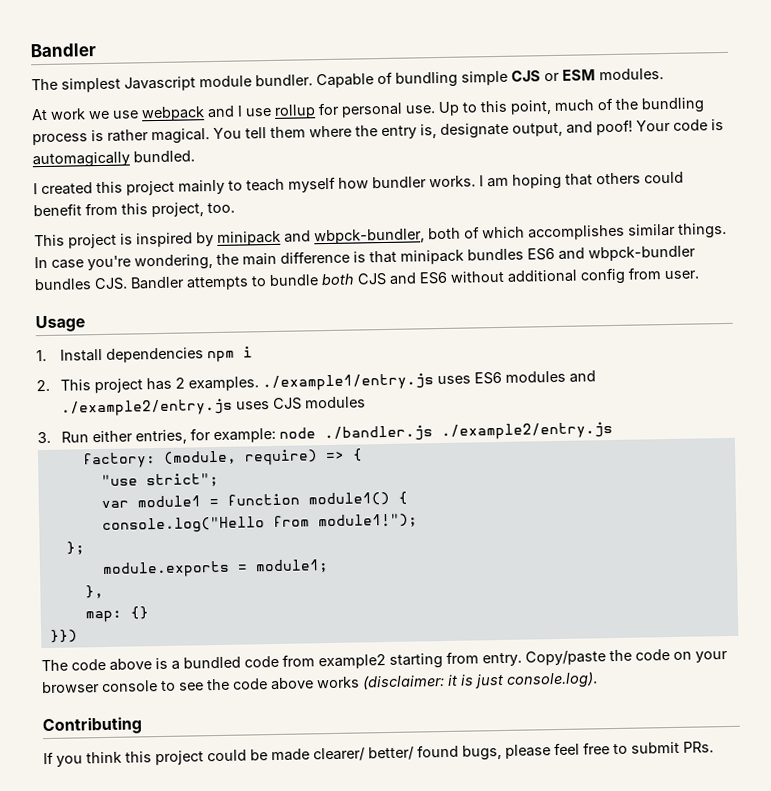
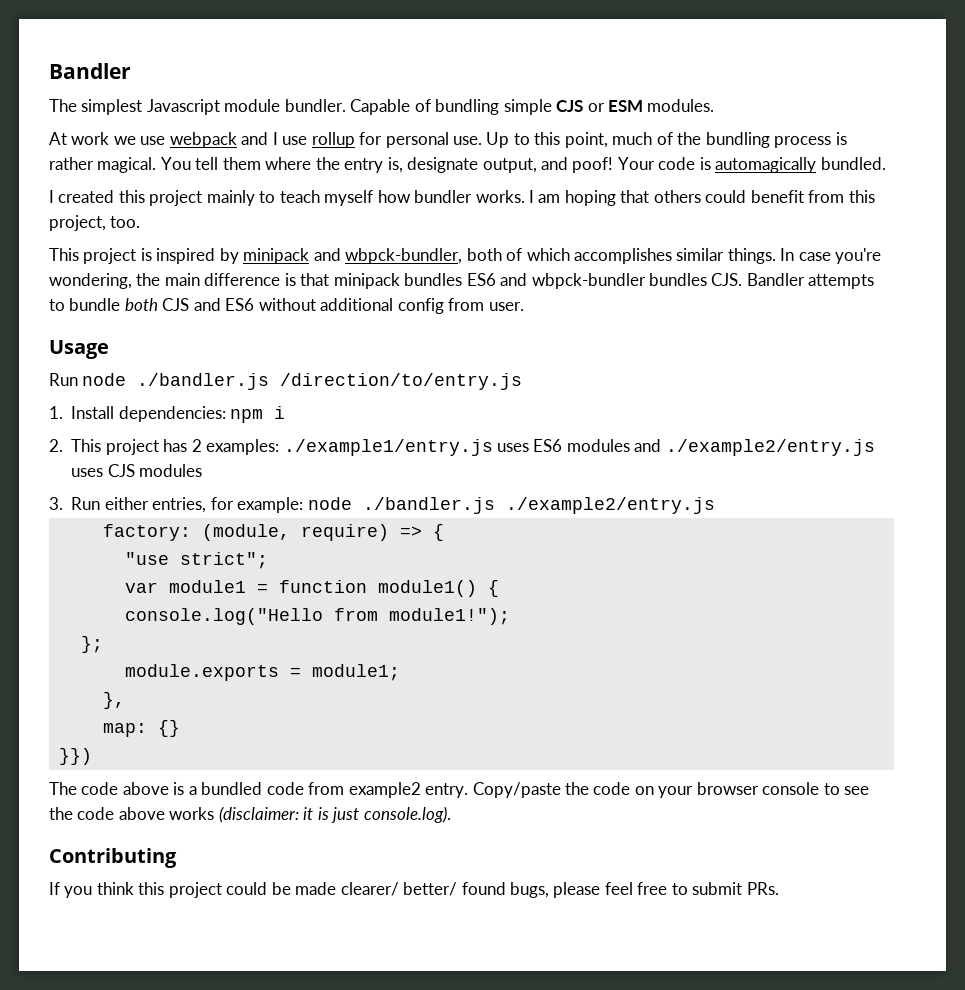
+ Run node ./bandler.js /direction/to/entry.js
- 1. Install dependencies npm i
+ 1. Install dependencies: npm i
- 2. This project has 2 examples. ./example1/entry.js uses ES6 modules and ./example2/entry.js uses CJS modules
+ 2. This project has 2 examples: ./example1/entry.js uses ES6 modules and ./example2/entry.js uses CJS modules
- The code above is a bundled code from example2 starting from entry.
+ The code above is a bundled code from example2 entry.

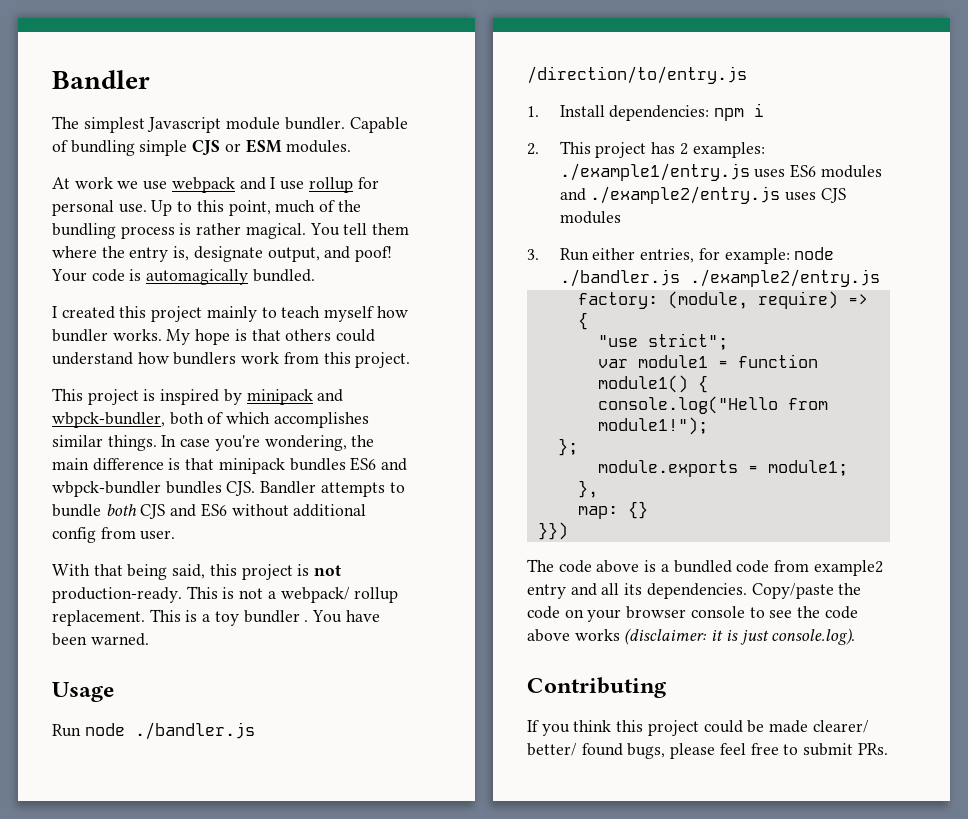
- I am hoping that others could benefit from this project, too.
+ My hope is that others could understand how bundlers work from this project.
+ With that being said, this project is not production-ready. This is not a webpack/ rollup replacement. This is a toy bundler . You have been warned.
- The code above is a bundled code from example2 entry.
+ The code above is a bundled code from example2 entry and all its dependencies.

